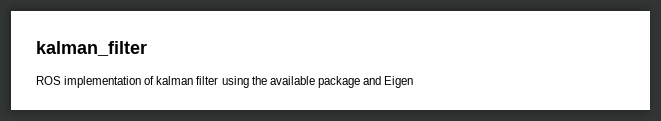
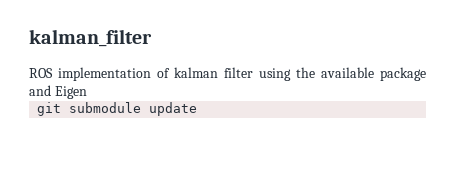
+ git submodule update

